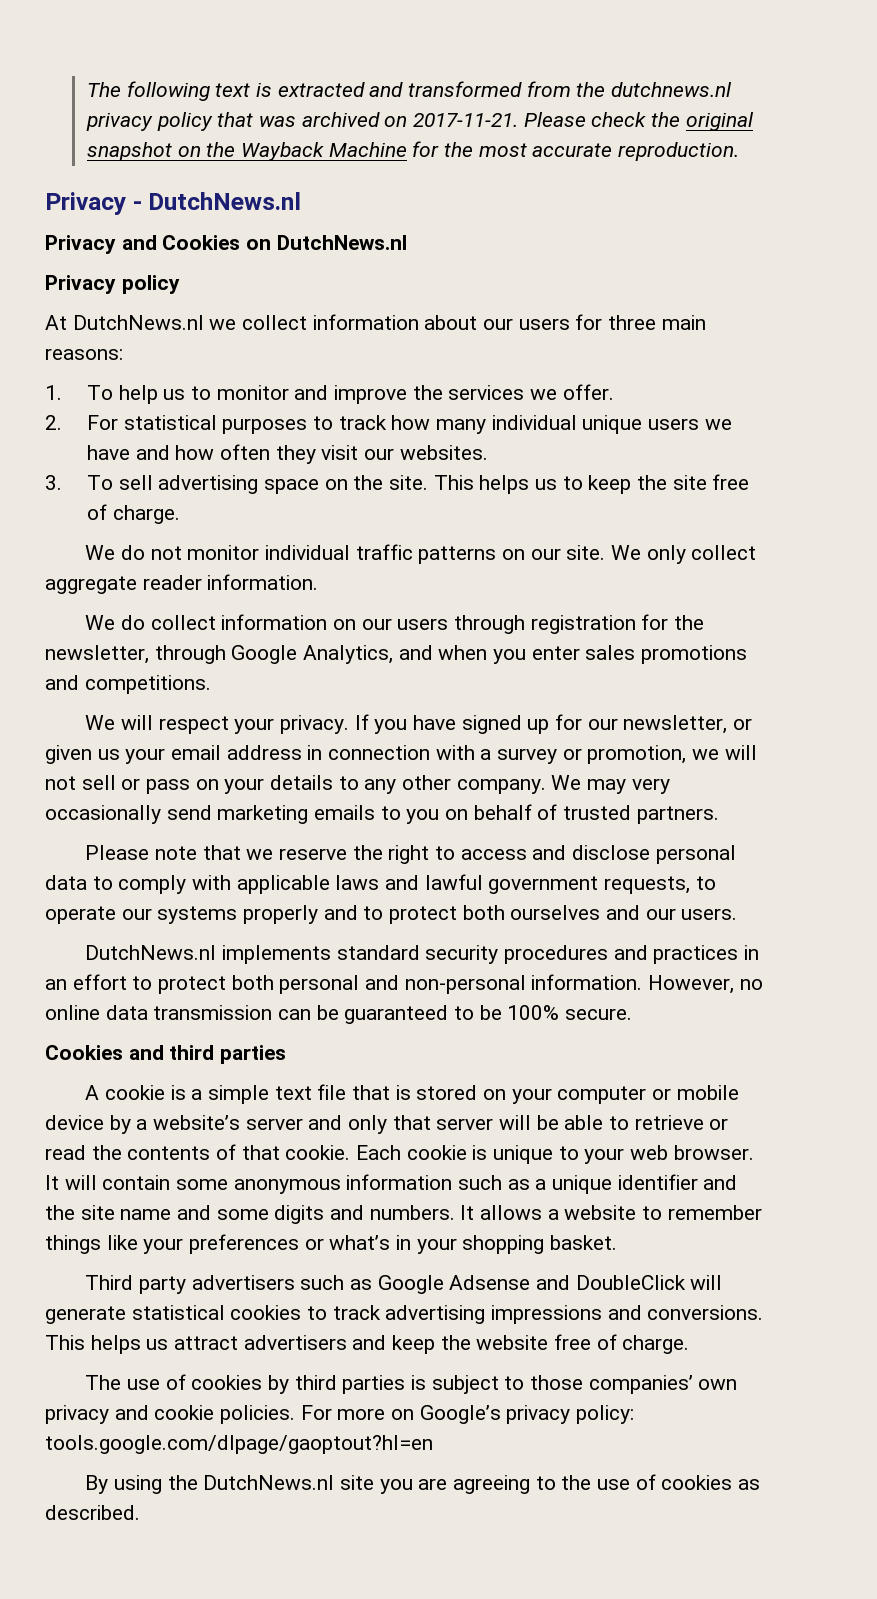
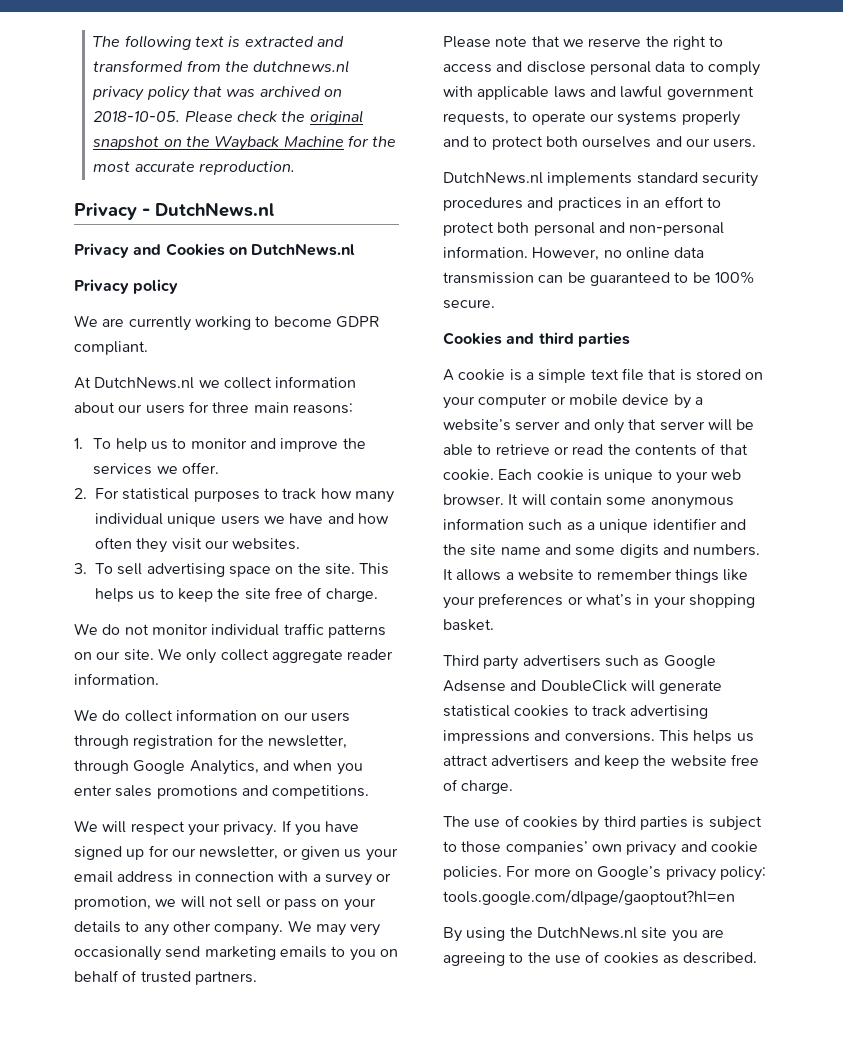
- The following text is extracted and transformed from the dutchnews.nl privacy policy that was archived on 2017-11-21.
+ The following text is extracted and transformed from the dutchnews.nl privacy policy that was archived on 2018-10-05.
+ We are currently working to become GDPR compliant.

